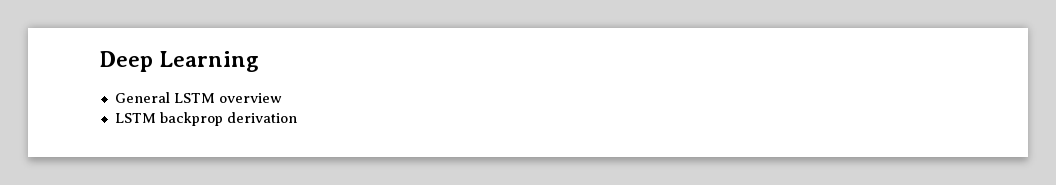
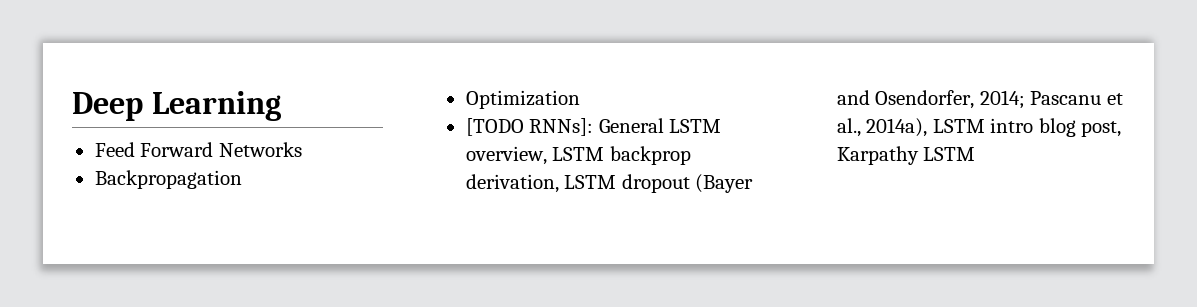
- General LSTM overview
- LSTM backprop derivation
+ Feed Forward Networks
+ Backpropagation
+ Optimization
+ [TODO RNNs]: General LSTM overview, LSTM backprop derivation, LSTM dropout (Bayer and Osendorfer, 2014; Pascanu et al., 2014a), LSTM intro blog post, Karpathy LSTM

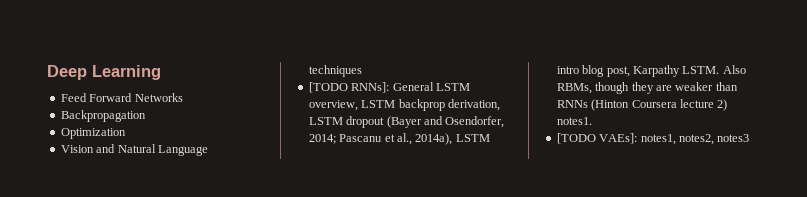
+ Vision and Natural Language techniques
- [TODO RNNs]: General LSTM overview, LSTM backprop derivation, LSTM dropout (Bayer and Osendorfer, 2014; Pascanu et al., 2014a), LSTM intro blog post, Karpathy LSTM
+ [TODO RNNs]: General LSTM overview, LSTM backprop derivation, LSTM dropout (Bayer and Osendorfer, 2014; Pascanu et al., 2014a), LSTM intro blog post, Karpathy LSTM. Also RBMs, though they are weaker than RNNs (Hinton Coursera lecture 2) notes1.
+ [TODO VAEs]: notes1, notes2, notes3

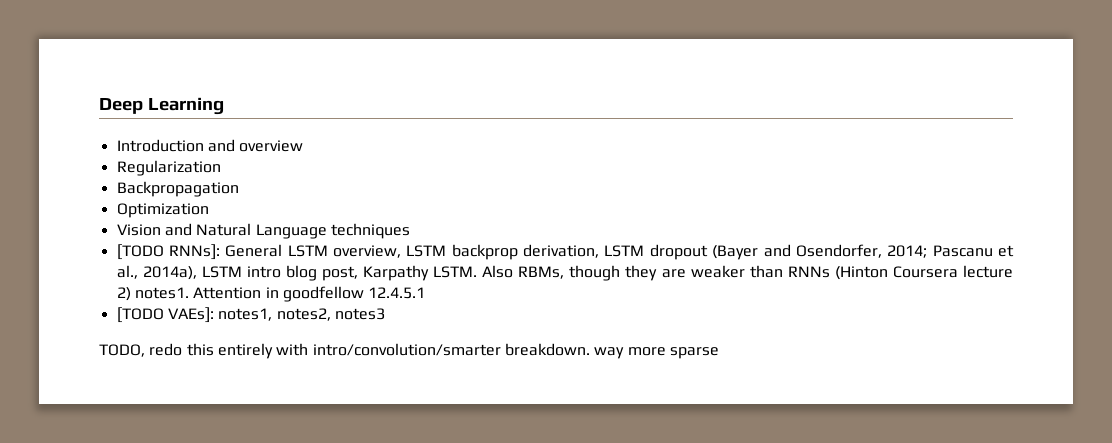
- Feed Forward Networks
+ Introduction and overview
+ Regularization
+ Attention in goodfellow 12.4.5.1
+ TODO, redo this entirely with intro/convolution/smarter breakdown. way more sparse

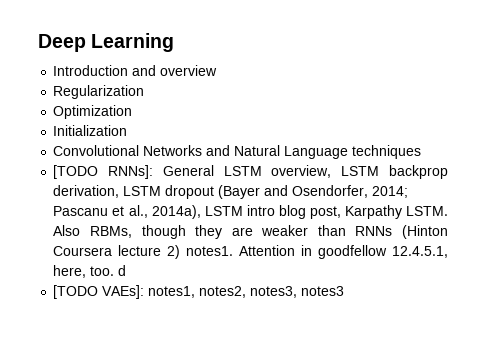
- Backpropagation
- Vision and Natural Language techniques
+ Initialization
+ Convolutional Networks and Natural Language techniques
- Attention in goodfellow 12.4.5.1
+ Attention in goodfellow 12.4.5.1, here, too. d
- [TODO VAEs]: notes1, notes2, notes3
+ [TODO VAEs]: notes1, notes2, notes3, notes3
- TODO, redo this entirely with intro/convolution/smarter breakdown. way more sparse

